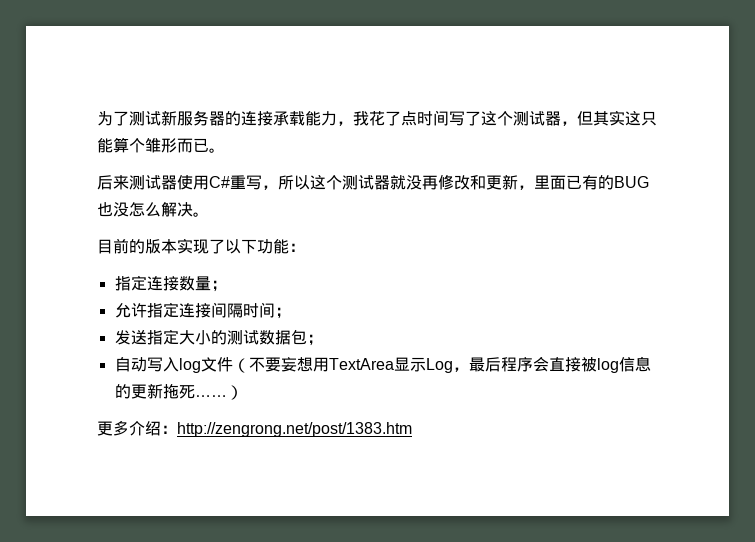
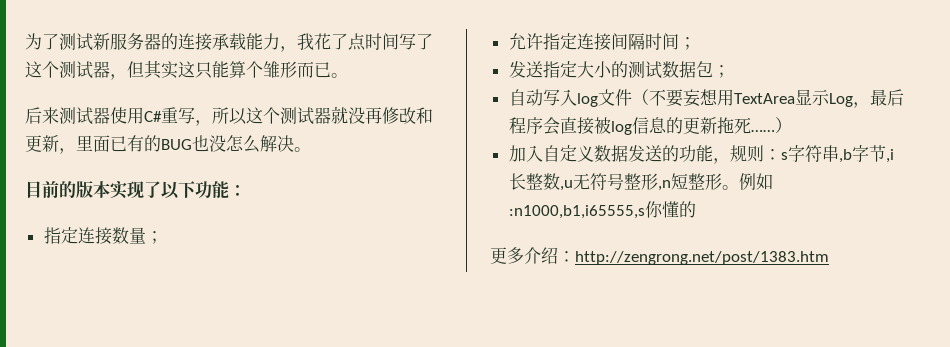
+ 加入自定义数据发送的功能，规则：s字符串,b字节,i长整数,u无符号整形,n短整形。例如:n1000,b1,i65555,s你懂的

